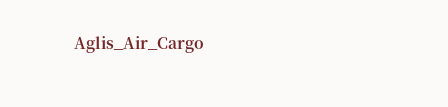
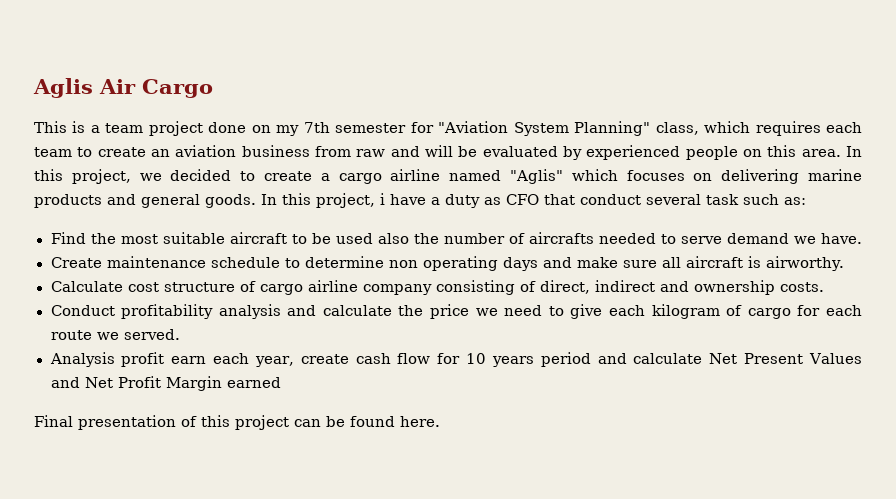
- Aglis_Air_Cargo
+ Aglis Air Cargo
+ This is a team project done on my 7th semester for "Aviation System Planning" class, which requires each team to create an aviation business from raw and will be evaluated by experienced people on this area. In this project, we decided to create a cargo airline named "Aglis" which focuses on delivering marine products and general goods. In this project, i have a duty as CFO that conduct several task such as:
+ Find the most suitable aircraft to be used also the number of aircrafts needed to serve demand we have.
+ Create maintenance schedule to determine non operating days and make sure all aircraft is airworthy.
+ Calculate cost structure of cargo airline company consisting of direct, indirect and ownership costs.
+ Conduct profitability analysis and calculate the price we need to give each kilogram of cargo for each route we served.
+ Analysis profit earn each year, create cash flow for 10 years period and calculate Net Present Values and Net Profit Margin earned
+ Final presentation of this project can be found here.

